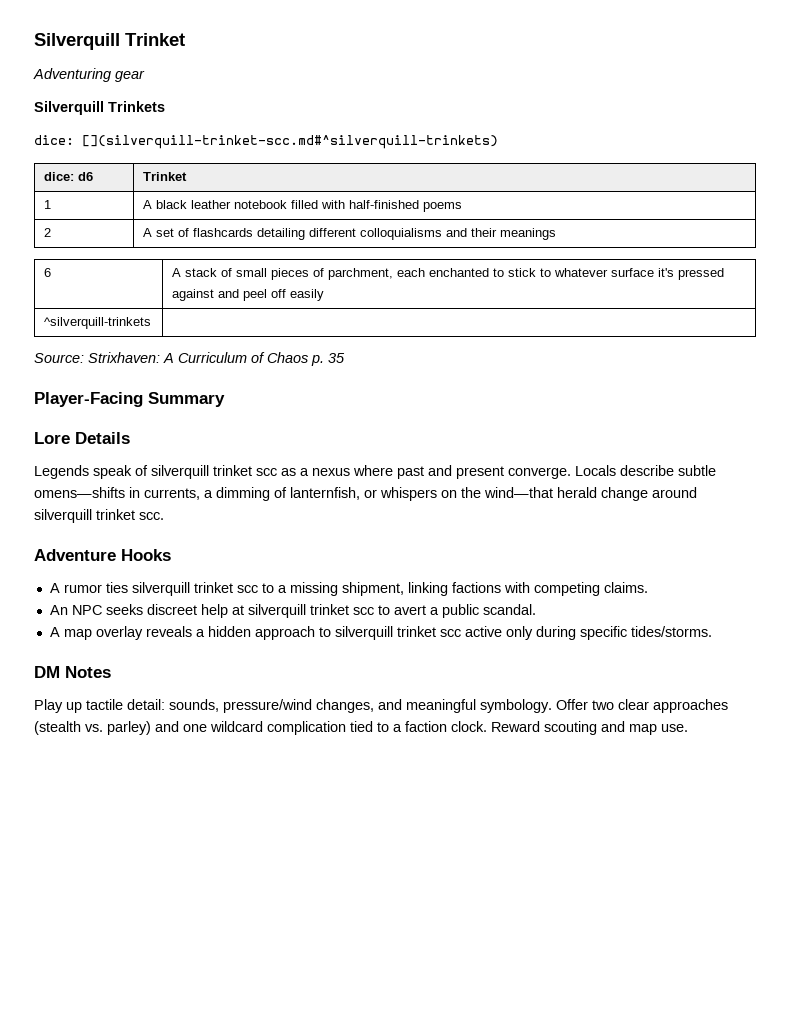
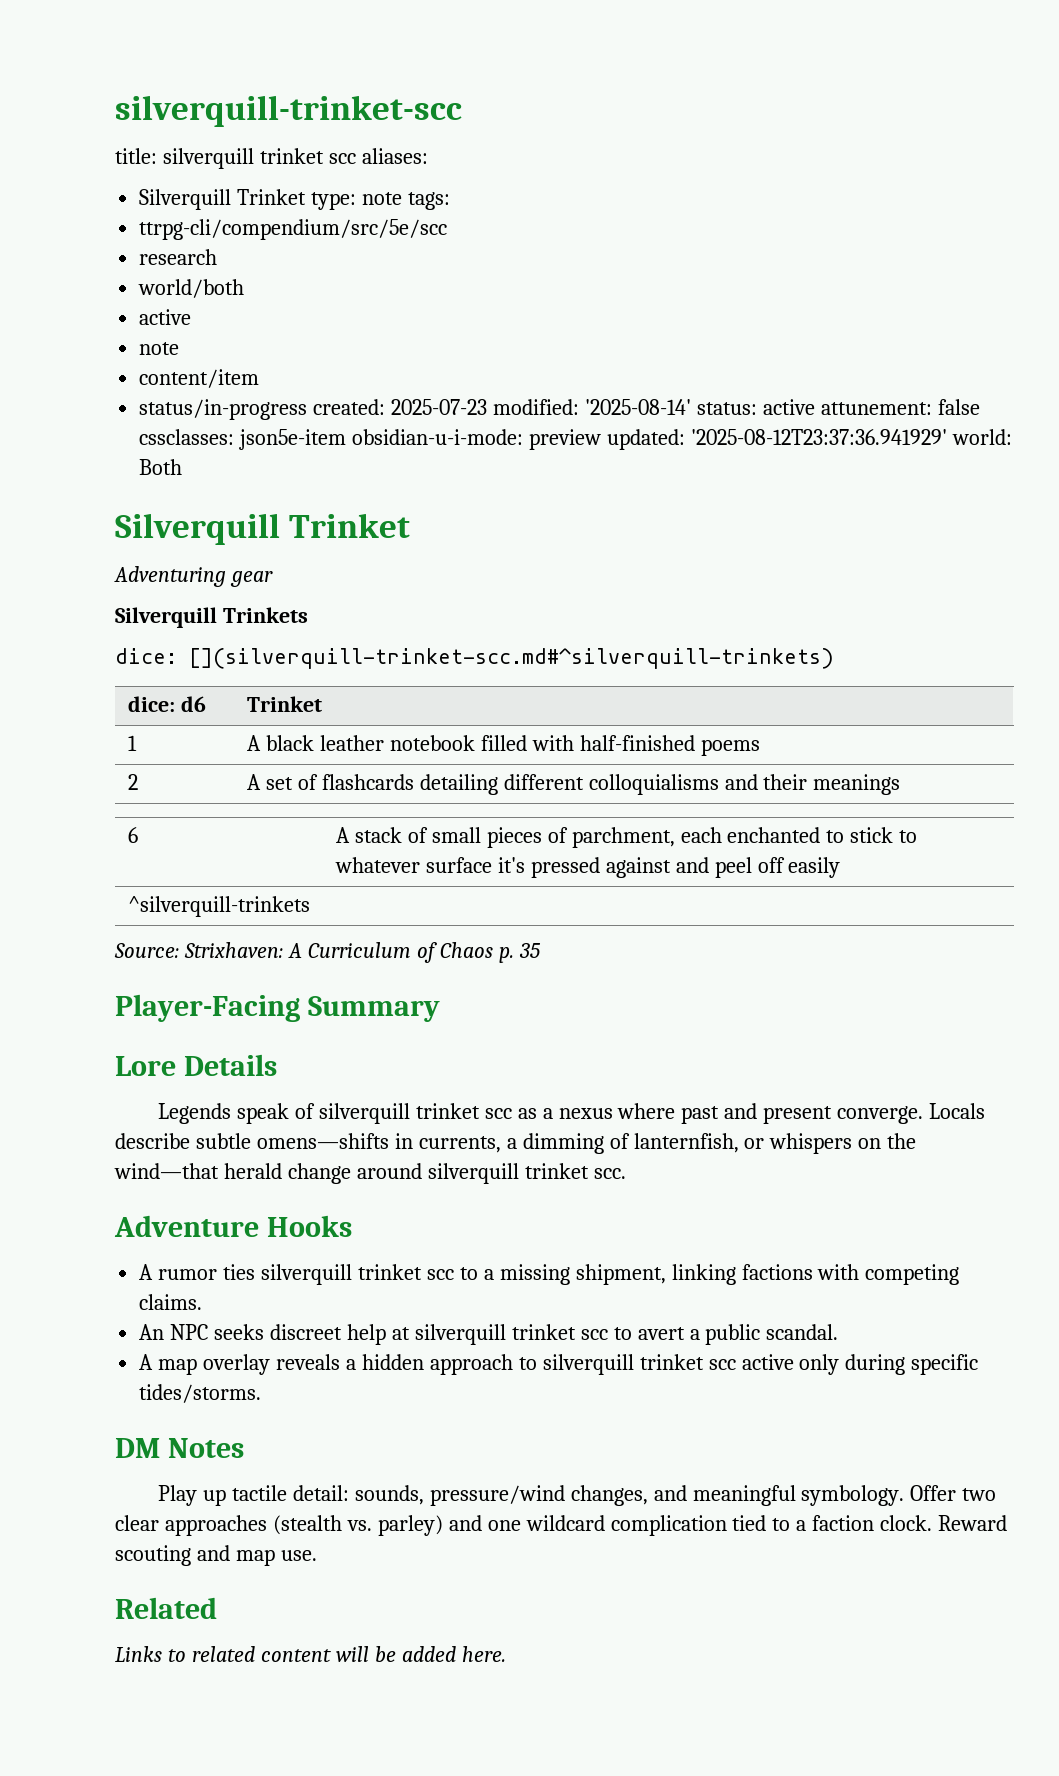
+ silverquill-trinket-scc
+ title: silverquill trinket scc aliases:
+ Silverquill Trinket type: note tags:
+ ttrpg-cli/compendium/src/5e/scc
+ research
+ world/both
+ active
+ note
+ content/item
+ status/in-progress created: 2025-07-23 modified: '2025-08-14' status: active attunement: false cssclasses: json5e-item obsidian-u-i-mode: preview updated: '2025-08-12T23:37:36.941929' world: Both
+ Related
+ Links to related content will be added here.

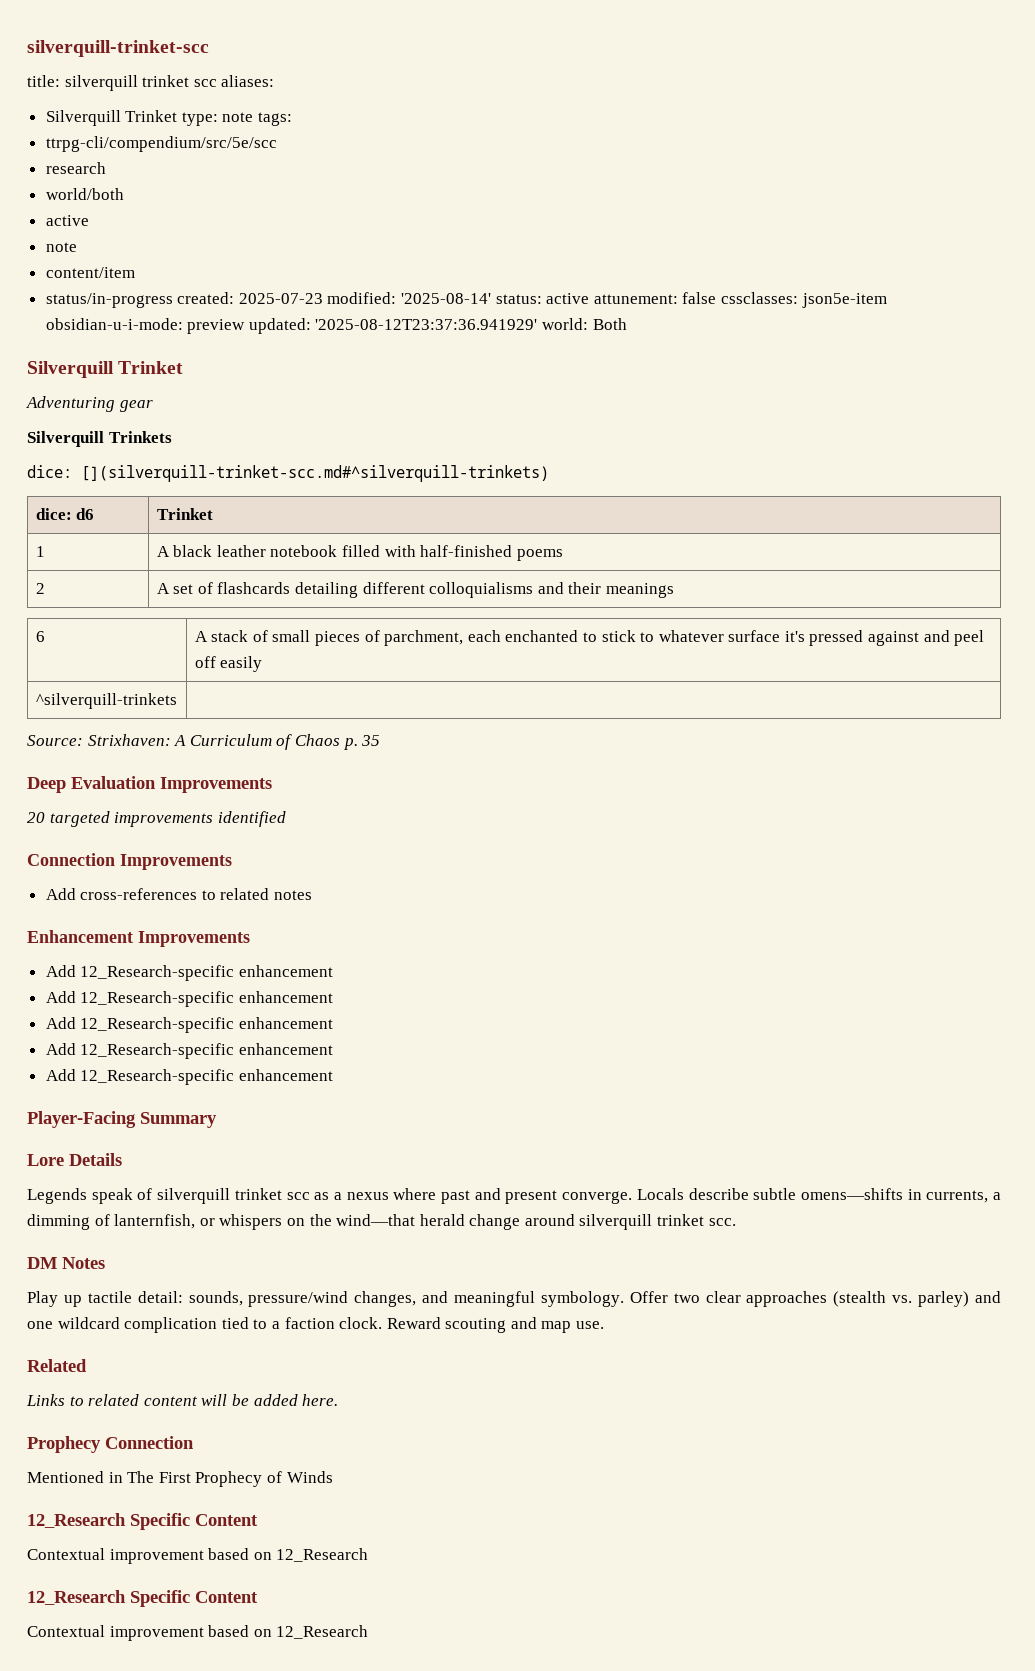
+ Deep Evaluation Improvements
+ 20 targeted improvements identified
+ Connection Improvements
+ Add cross-references to related notes
+ Enhancement Improvements
+ Add 12_Research-specific enhancement
+ Add 12_Research-specific enhancement
+ Add 12_Research-specific enhancement
+ Add 12_Research-specific enhancement
+ Add 12_Research-specific enhancement
- Adventure Hooks
- A rumor ties silverquill trinket scc to a missing shipment, linking factions with competing claims.
- An NPC seeks discreet help at silverquill trinket scc to avert a public scandal.
- A map overlay reveals a hidden approach to silverquill trinket scc active only during specific tides/storms.
+ Prophecy Connection
+ Mentioned in The First Prophecy of Winds
+ 12_Research Specific Content
+ Contextual improvement based on 12_Research
+ 12_Research Specific Content
+ Contextual improvement based on 12_Research

